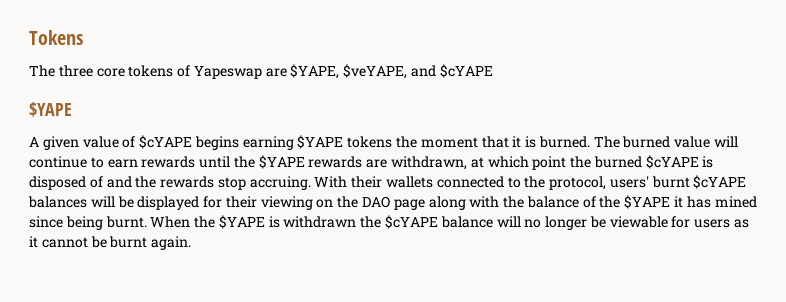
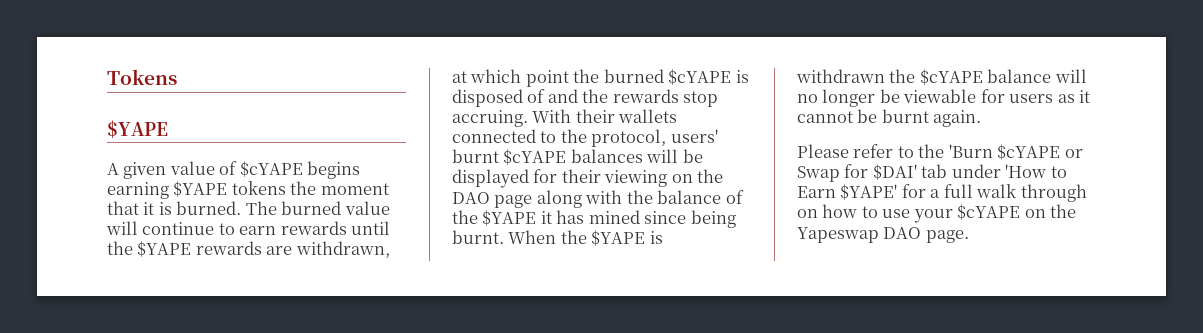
- The three core tokens of Yapeswap are $YAPE, $veYAPE, and $cYAPE
+ Please refer to the 'Burn $cYAPE or Swap for $DAI' tab under 'How to Earn $YAPE' for a full walk through on how to use your $cYAPE on the Yapeswap DAO page.

